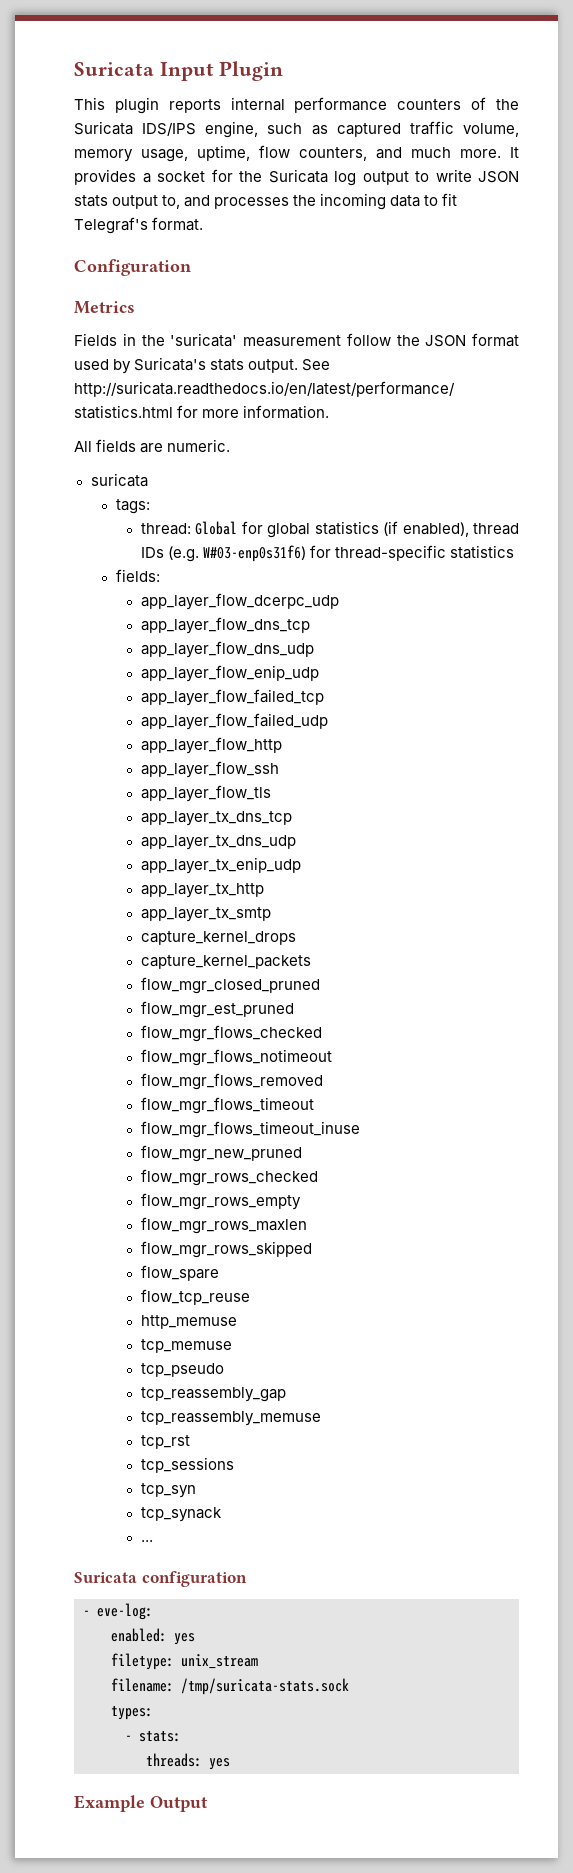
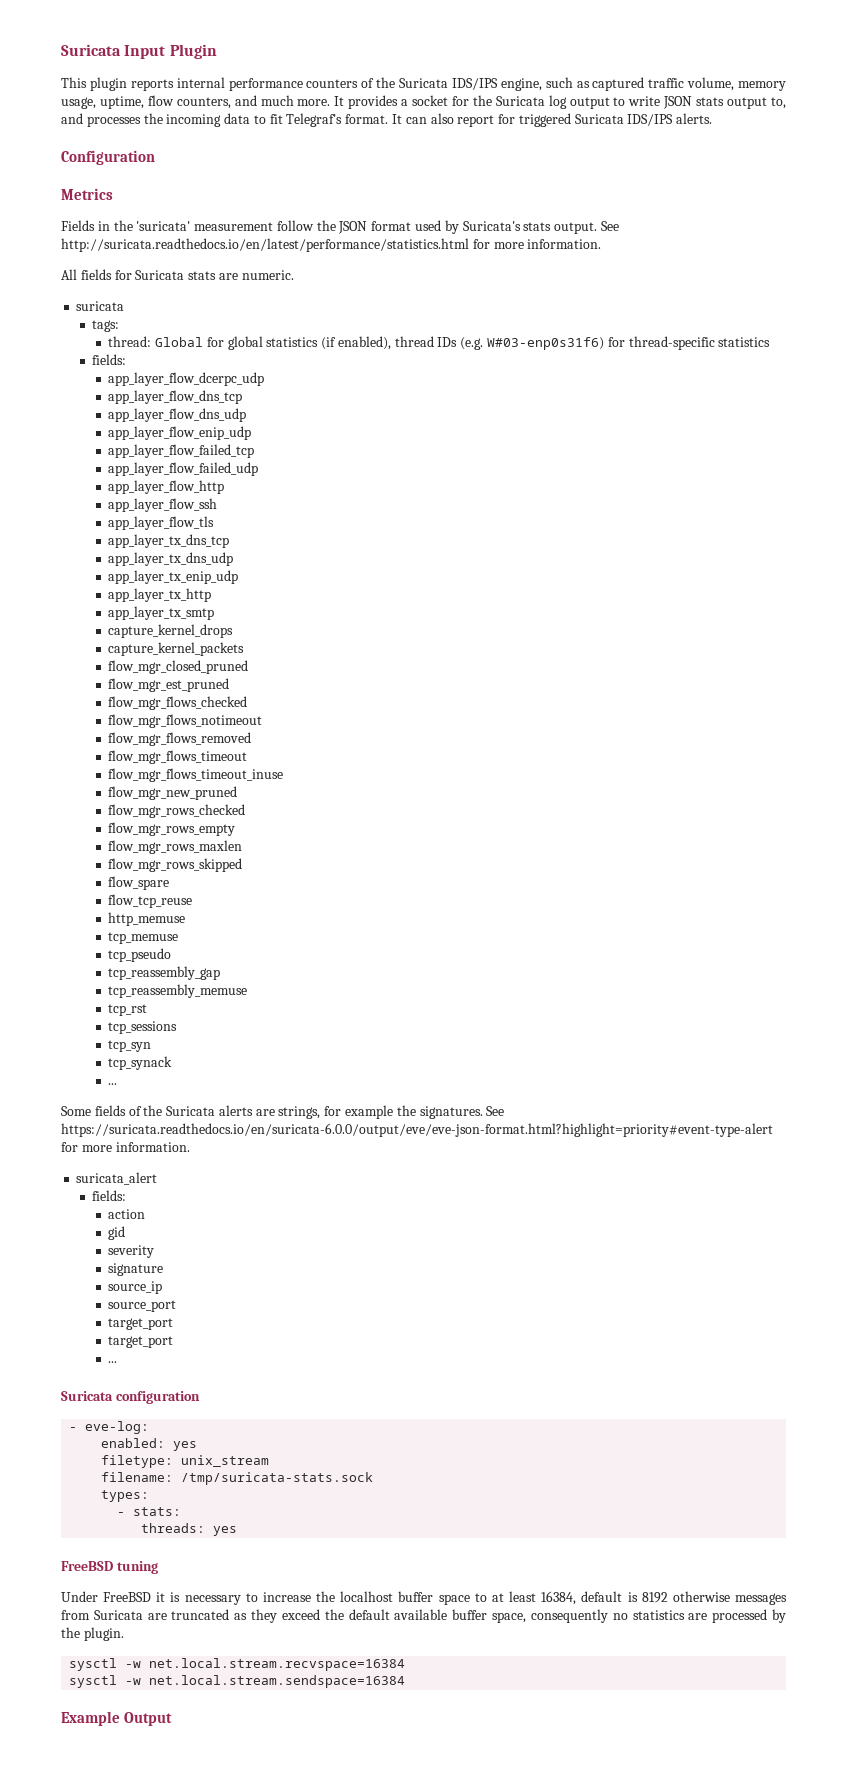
+ It can also report for triggered Suricata IDS/IPS alerts.
- All fields are numeric.
+ All fields for Suricata stats are numeric.
+ Some fields of the Suricata alerts are strings, for example the signatures. See https://suricata.readthedocs.io/en/suricata-6.0.0/output/eve/eve-json-format.html?highlight=priority#event-type-alert for more information.
+ suricata_alert
+ fields:
+ action
+ gid
+ severity
+ signature
+ source_ip
+ source_port
+ target_port
+ target_port
+ ...
+ FreeBSD tuning
+ Under FreeBSD it is necessary to increase the localhost buffer space to at least 16384, default is 8192 otherwise messages from Suricata are truncated as they exceed the default available buffer space, consequently no statistics are processed by the plugin.
+ sysctl -w net.local.stream.recvspace=16384
+ sysctl -w net.local.stream.sendspace=16384

